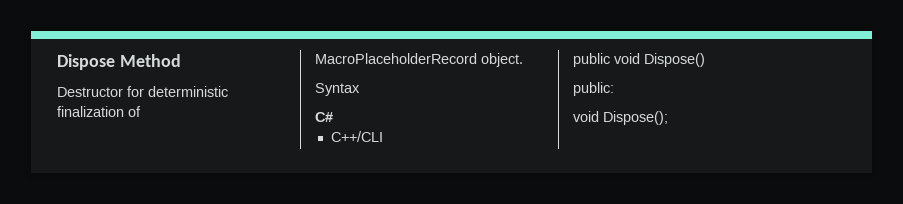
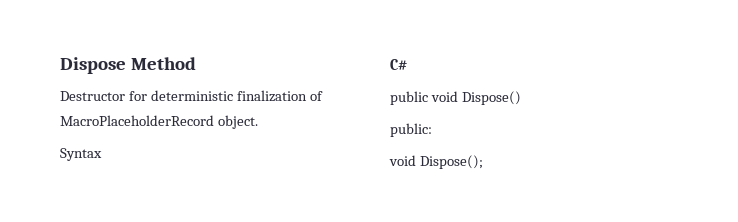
- C++/CLI

